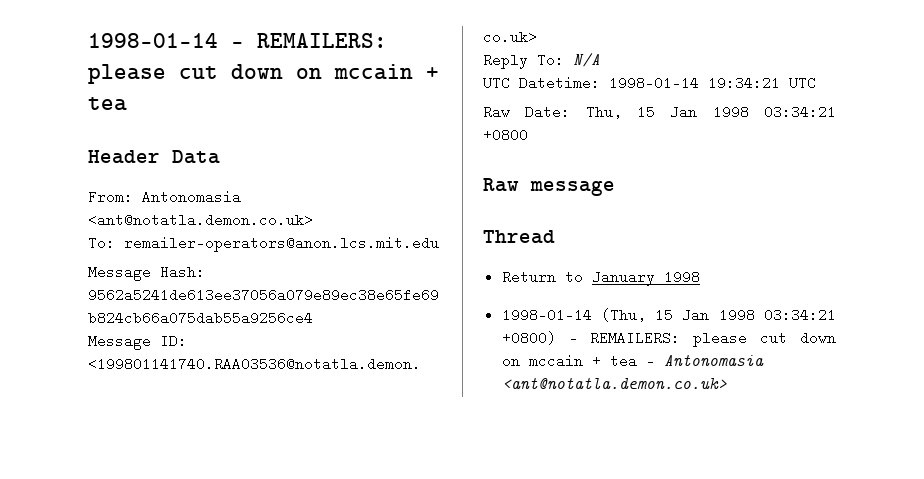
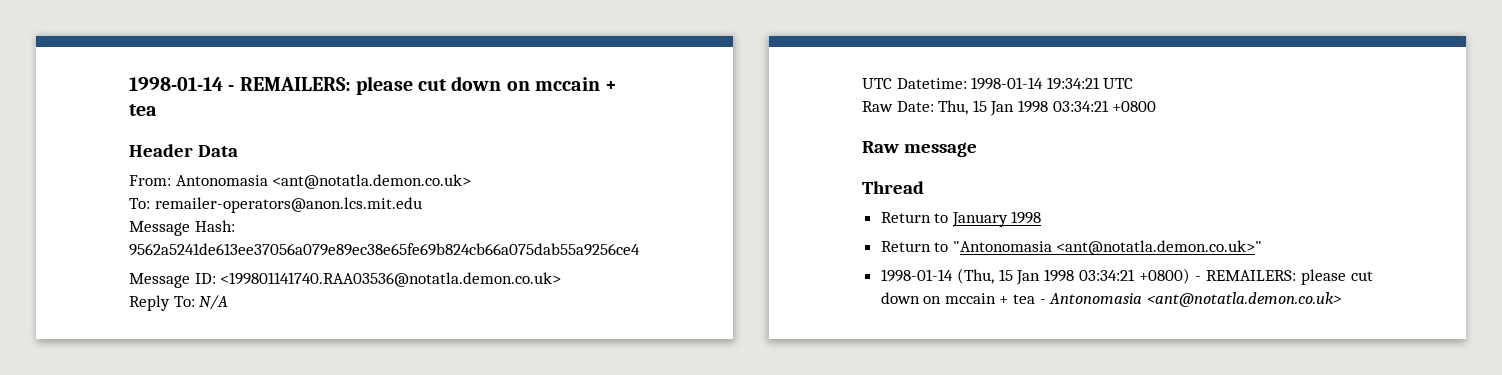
+ Return to "Antonomasia <ant@notatla.demon.co.uk>"

